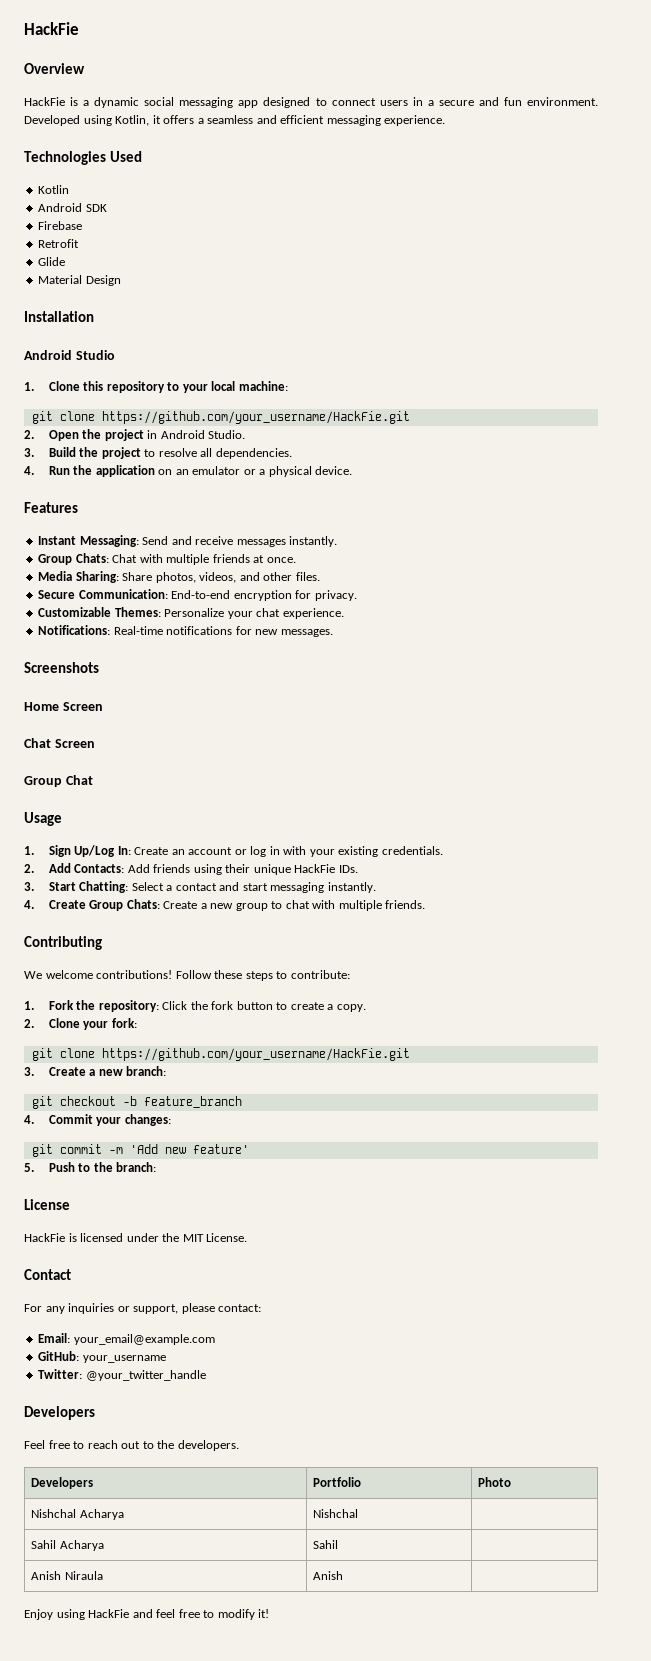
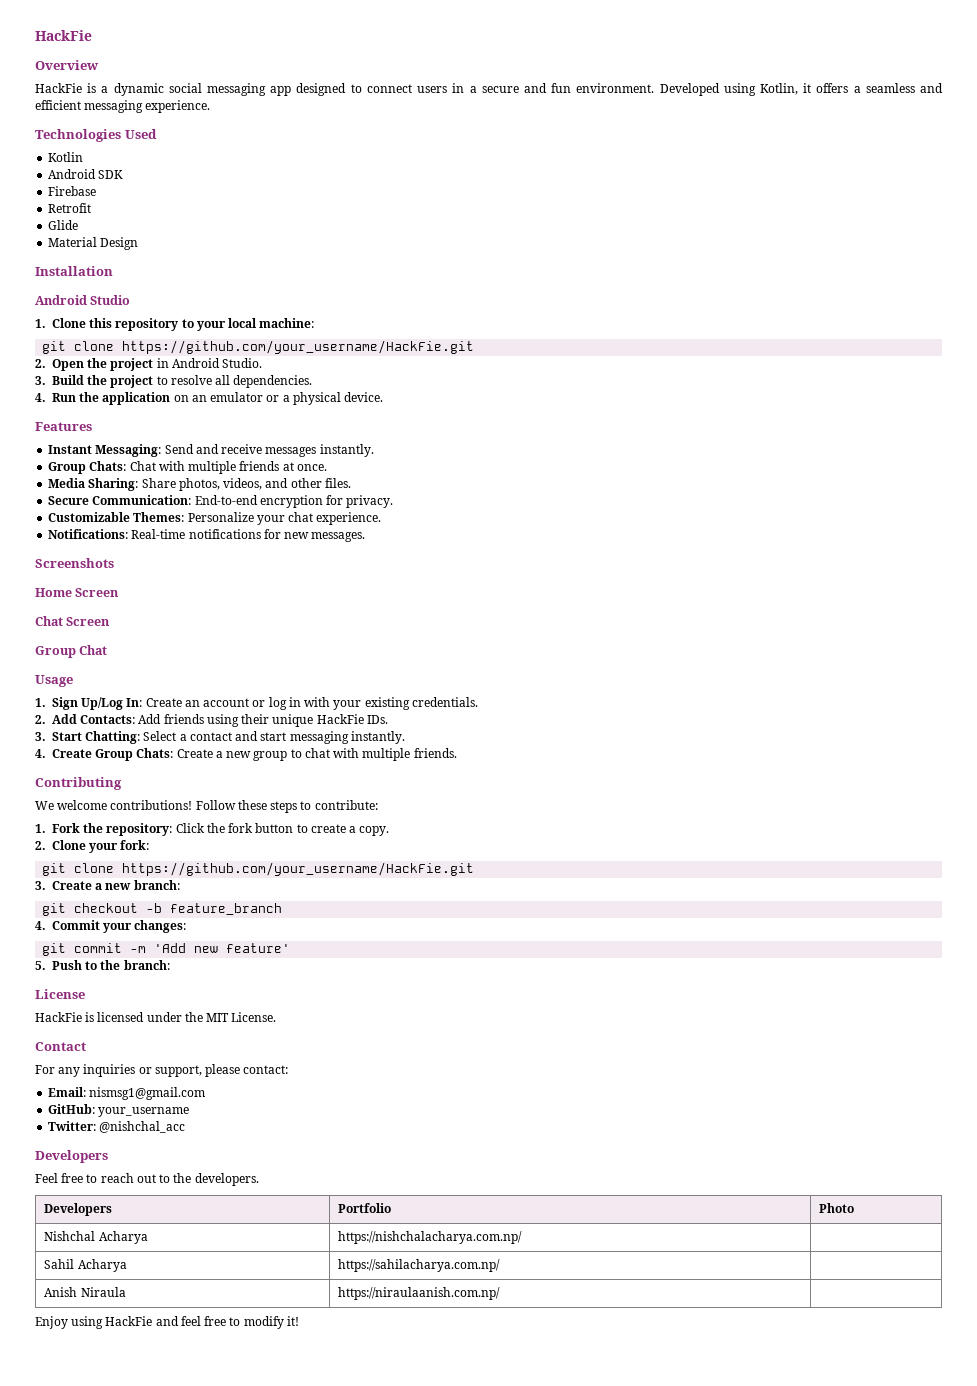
- Email: your_email@example.com
+ Email: nismsg1@gmail.com
- Twitter: @your_twitter_handle
+ Twitter: @nishchal_acc
- Nishchal Acharya | Nishchal |
+ Nishchal Acharya | https://nishchalacharya.com.np/ |
- Sahil Acharya | Sahil |
+ Sahil Acharya | https://sahilacharya.com.np/ |
- Anish Niraula | Anish |
+ Anish Niraula | https://niraulaanish.com.np/ |

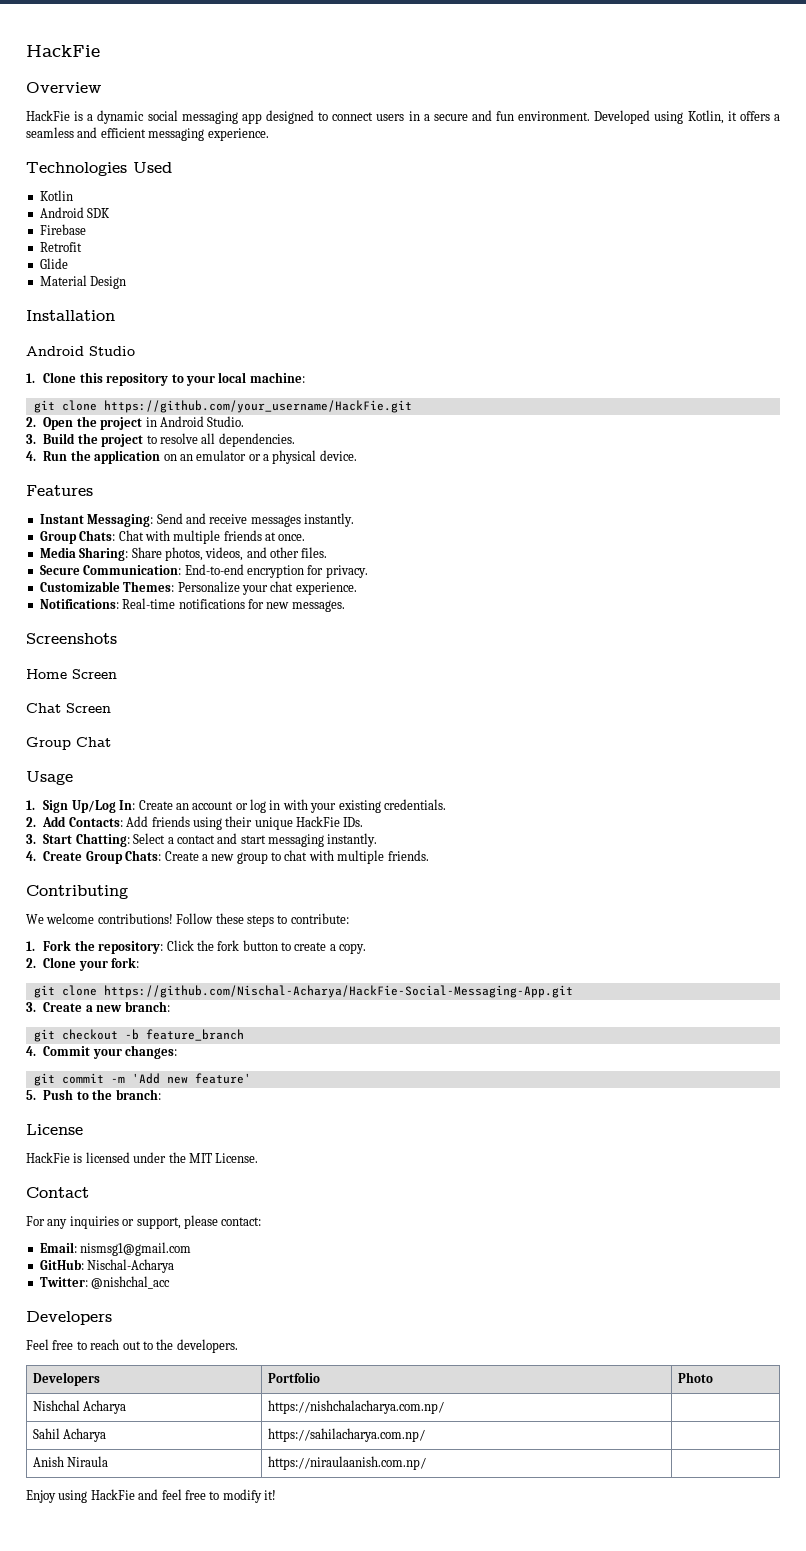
  2. Clone your fork:
- git clone https://github.com/your_username/HackFie.git
+ git clone https://github.com/Nischal-Acharya/HackFie-Social-Messaging-App.git
- GitHub: your_username
+ GitHub: Nischal-Acharya

